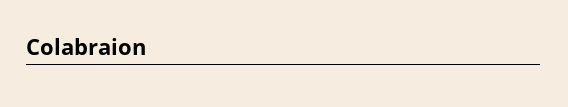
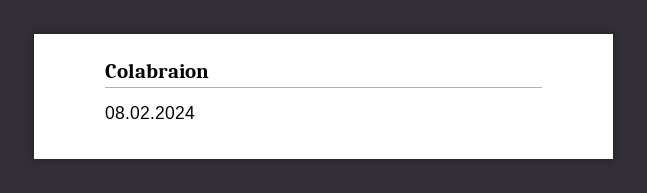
+ 08.02.2024

